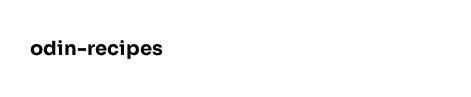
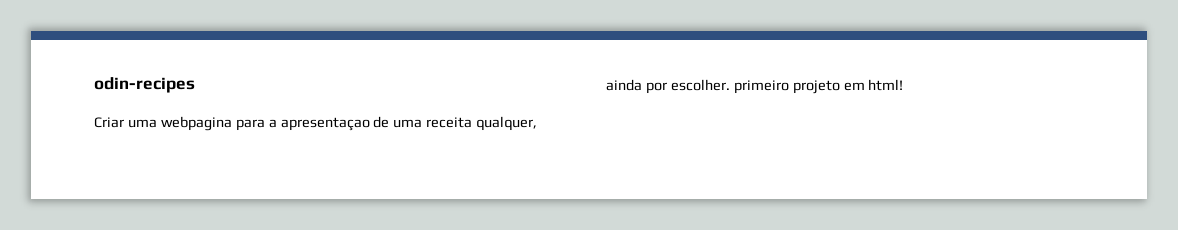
+ Criar uma webpagina para a apresentaçao de uma receita qualquer, ainda por escolher. primeiro projeto em html!

